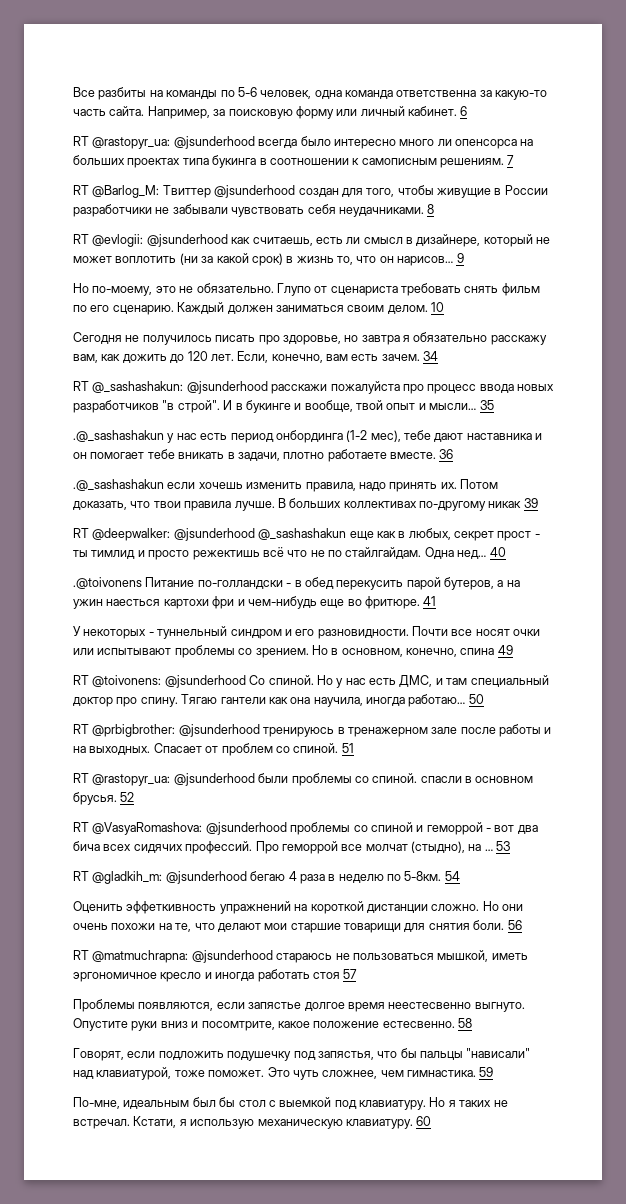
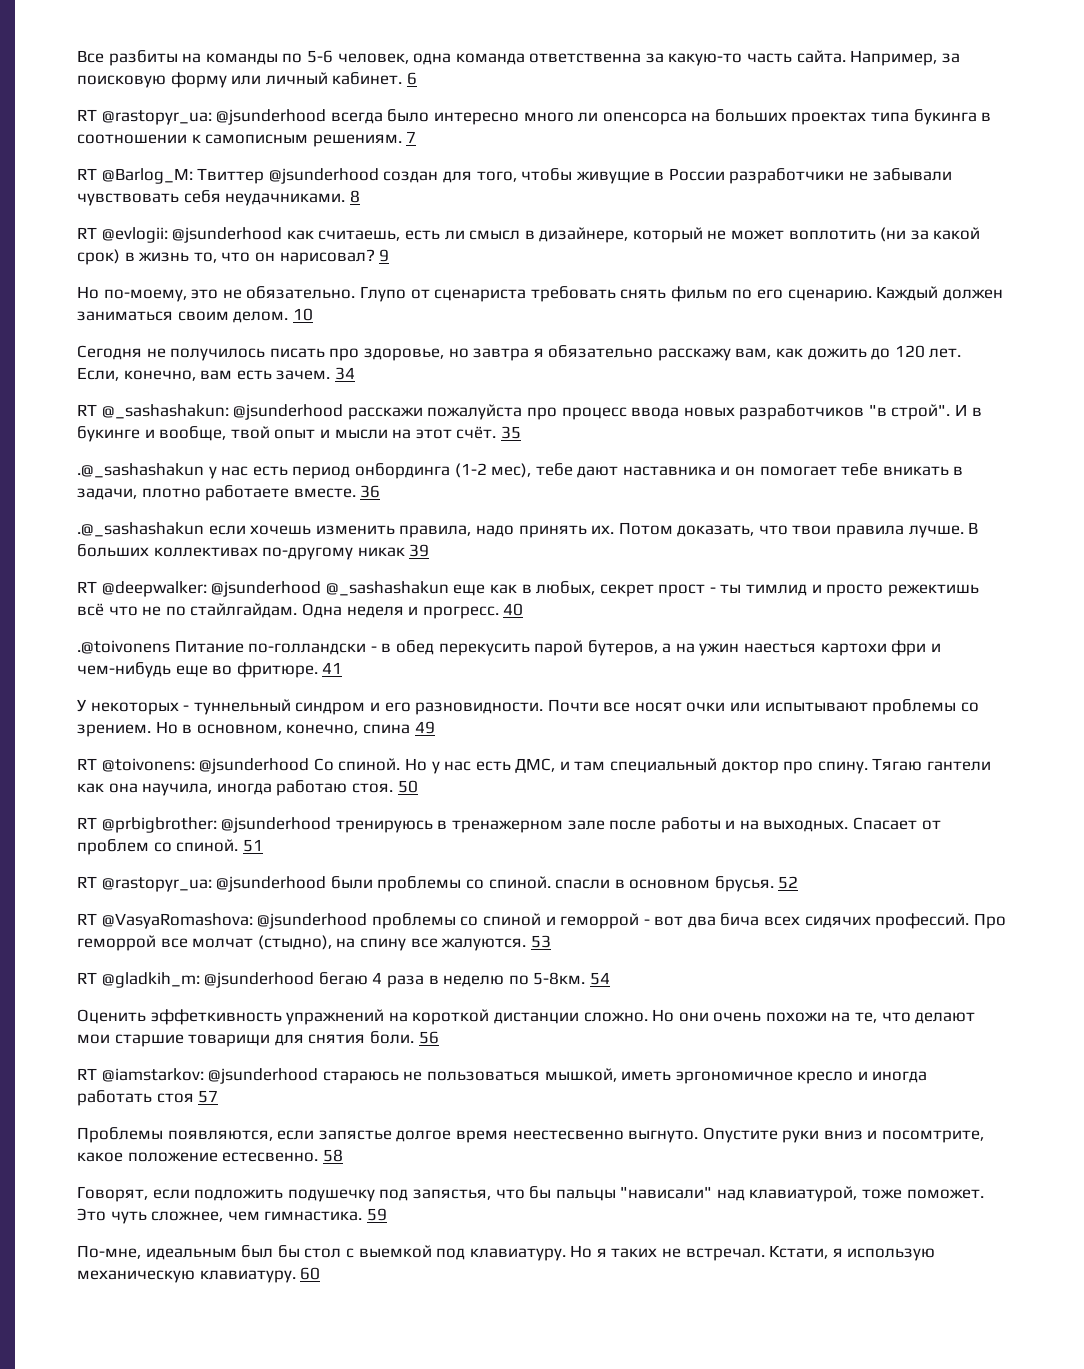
- RT @evlogii: @jsunderhood как считаешь, есть ли смысл в дизайнере, который не может воплотить (ни за какой срок) в жизнь то, что он нарисов…
+ RT @evlogii: @jsunderhood как считаешь, есть ли смысл в дизайнере, который не может воплотить (ни за какой срок) в жизнь то, что он нарисовал?
- И в букинге и вообще, твой опыт и мысли…
+ И в букинге и вообще, твой опыт и мысли на этот счёт.
- Одна нед…
+ Одна неделя и прогресс.
- Тягаю гантели как она научила, иногда работаю…
+ Тягаю гантели как она научила, иногда работаю стоя.
- Про геморрой все молчат (стыдно), на …
+ Про геморрой все молчат (стыдно), на спину все жалуются.
- RT @matmuchrapna: @jsunderhood стараюсь не пользоваться мышкой, иметь эргономичное кресло и иногда работать стоя 57
+ RT @iamstarkov: @jsunderhood стараюсь не пользоваться мышкой, иметь эргономичное кресло и иногда работать стоя 57

